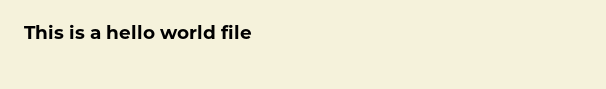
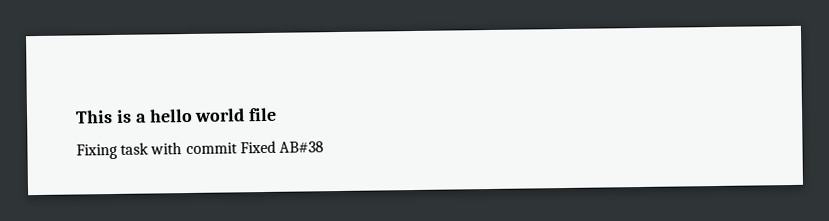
+ Fixing task with commit Fixed AB#38

